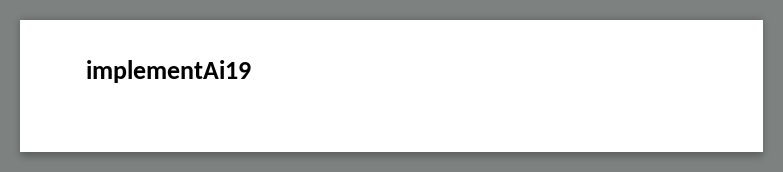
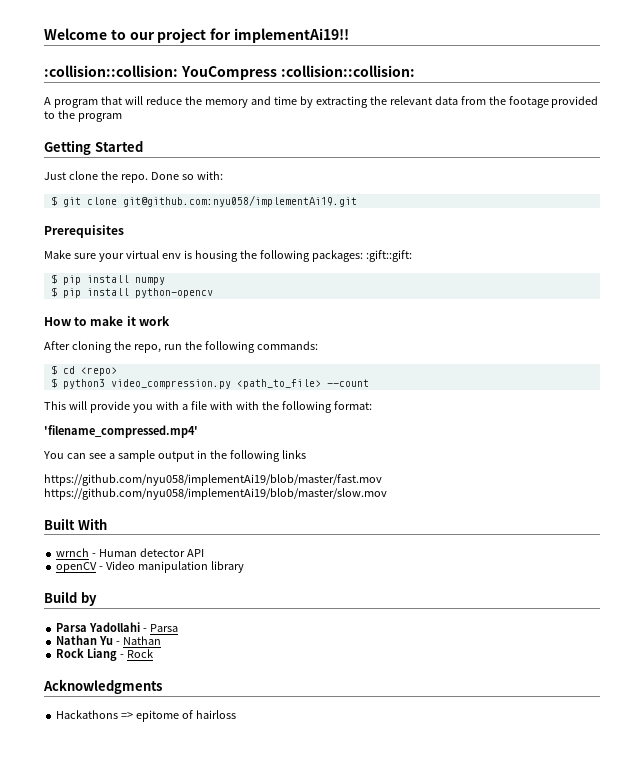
- implementAi19
+ Welcome to our project for implementAi19!!
+ :collision::collision: YouCompress :collision::collision:
+ A program that will reduce the memory and time by extracting the relevant data from the footage provided to the program
+ Getting Started
+ Just clone the repo. Done so with:
+ $ git clone git@github.com:nyu058/implementAi19.git
+ Prerequisites
+ Make sure your virtual env is housing the following packages: :gift::gift:
+ $ pip install numpy
+ $ pip install python-opencv
+ How to make it work
+ After cloning the repo, run the following commands:
+ $ cd <repo>
+ $ python3 video_compression.py <path_to_file> --count
+ This will provide you with a file with with the following format:
+ 'filename_compressed.mp4'
+ You can see a sample output in the following links
+ https://github.com/nyu058/implementAi19/blob/master/fast.mov https://github.com/nyu058/implementAi19/blob/master/slow.mov
+ Built With
+ wrnch - Human detector API
+ openCV - Video manipulation library
+ Build by
+ Parsa Yadollahi - Parsa
+ Nathan Yu - Nathan
+ Rock Liang - Rock
+ Acknowledgments
+ Hackathons => epitome of hairloss

